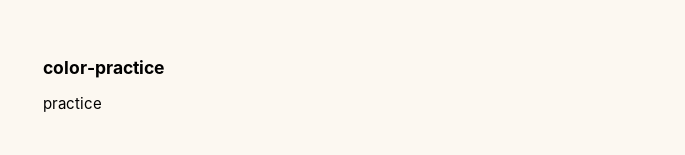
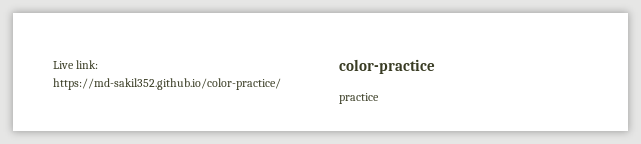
+ Live link: https://md-sakil352.github.io/color-practice/

